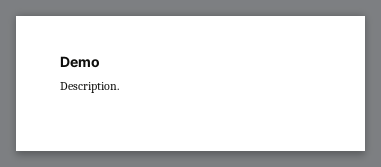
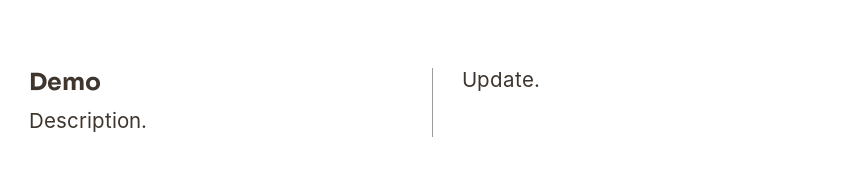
+ Update.

